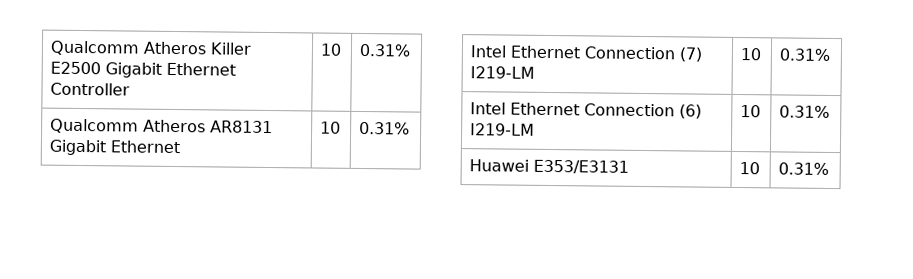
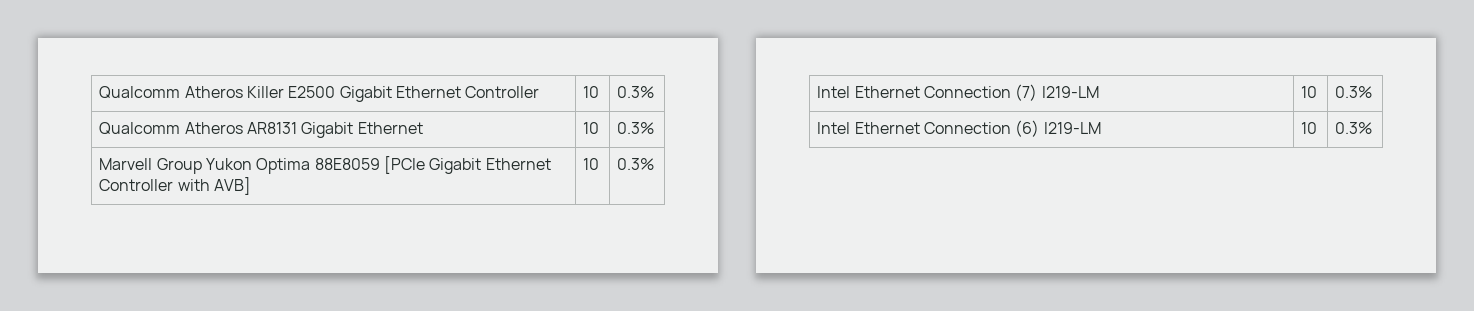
- Qualcomm Atheros Killer E2500 Gigabit Ethernet Controller | 10 | 0.31%
+ Qualcomm Atheros Killer E2500 Gigabit Ethernet Controller | 10 | 0.3%
- Qualcomm Atheros AR8131 Gigabit Ethernet | 10 | 0.31%
+ Qualcomm Atheros AR8131 Gigabit Ethernet | 10 | 0.3%
+ Marvell Group Yukon Optima 88E8059 [PCIe Gigabit Ethernet Controller with AVB] | 10 | 0.3%
- Intel Ethernet Connection (7) I219-LM | 10 | 0.31%
+ Intel Ethernet Connection (7) I219-LM | 10 | 0.3%
- Intel Ethernet Connection (6) I219-LM | 10 | 0.31%
- Huawei E353/E3131 | 10 | 0.31%
+ Intel Ethernet Connection (6) I219-LM | 10 | 0.3%

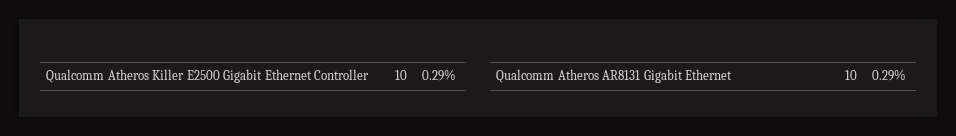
- Qualcomm Atheros Killer E2500 Gigabit Ethernet Controller | 10 | 0.3%
+ Qualcomm Atheros Killer E2500 Gigabit Ethernet Controller | 10 | 0.29%
- Qualcomm Atheros AR8131 Gigabit Ethernet | 10 | 0.3%
- Marvell Group Yukon Optima 88E8059 [PCIe Gigabit Ethernet Controller with AVB] | 10 | 0.3%
- Intel Ethernet Connection (7) I219-LM | 10 | 0.3%
- Intel Ethernet Connection (6) I219-LM | 10 | 0.3%
+ Qualcomm Atheros AR8131 Gigabit Ethernet | 10 | 0.29%

